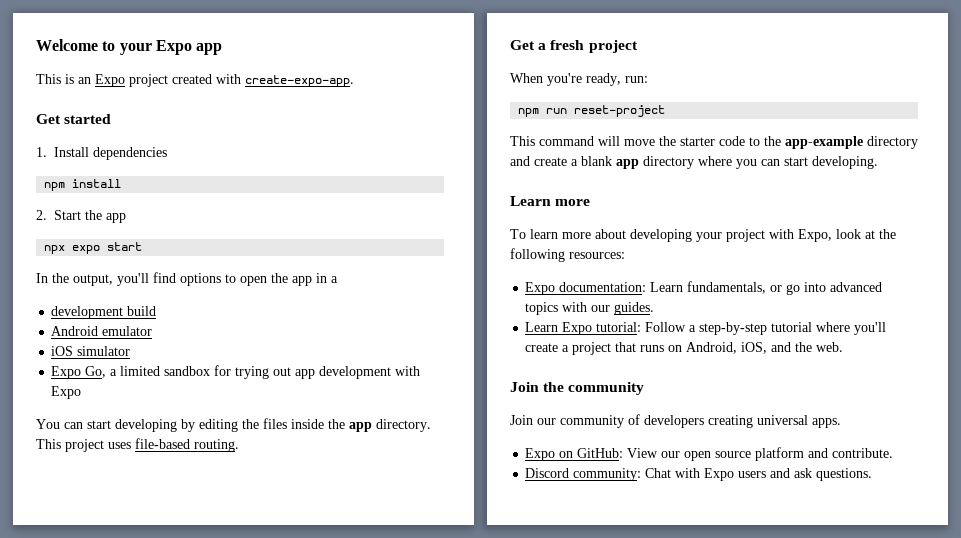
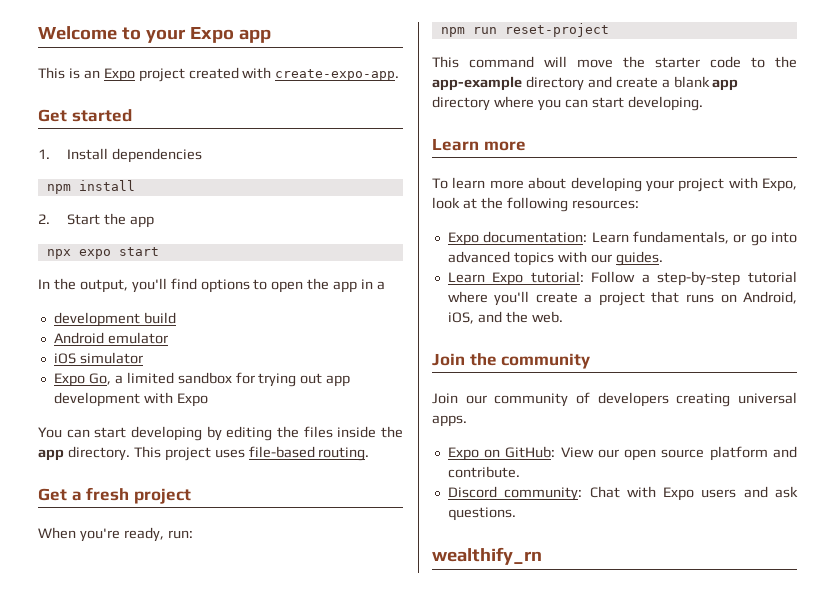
+ wealthify_rn

